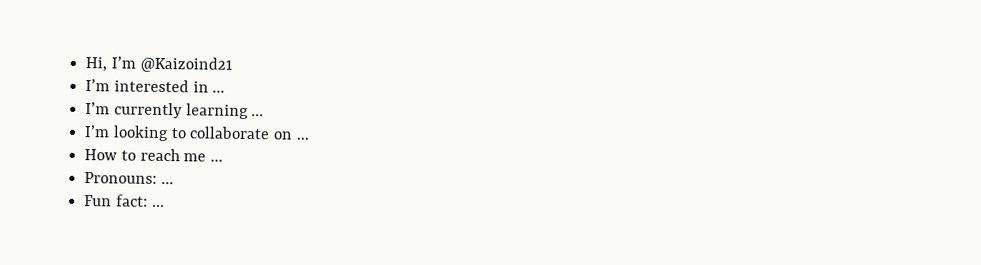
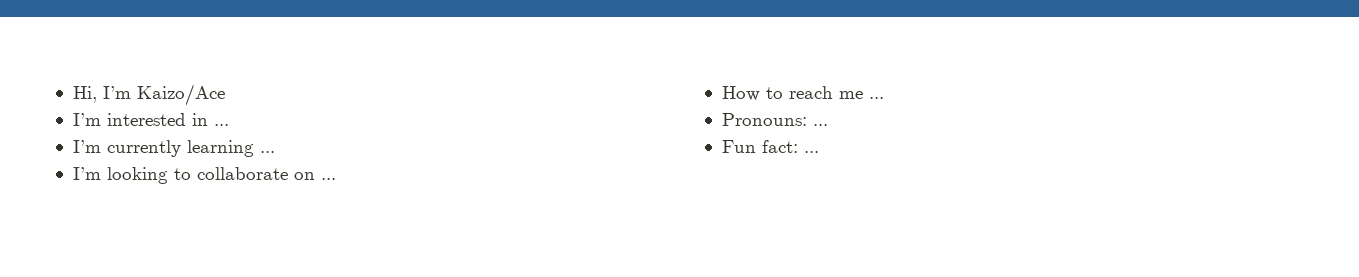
- Hi, I’m @Kaizoind21
+ Hi, I’m Kaizo/Ace

